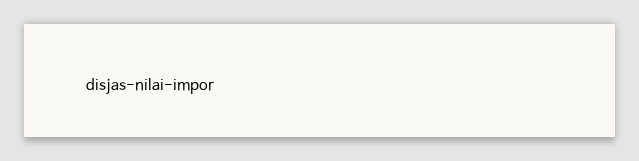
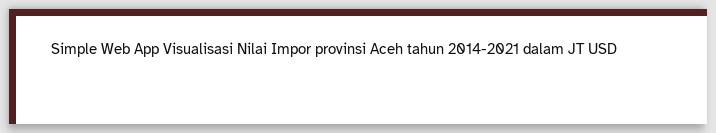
- disjas-nilai-impor
+ Simple Web App Visualisasi Nilai Impor provinsi Aceh tahun 2014-2021 dalam JT USD

